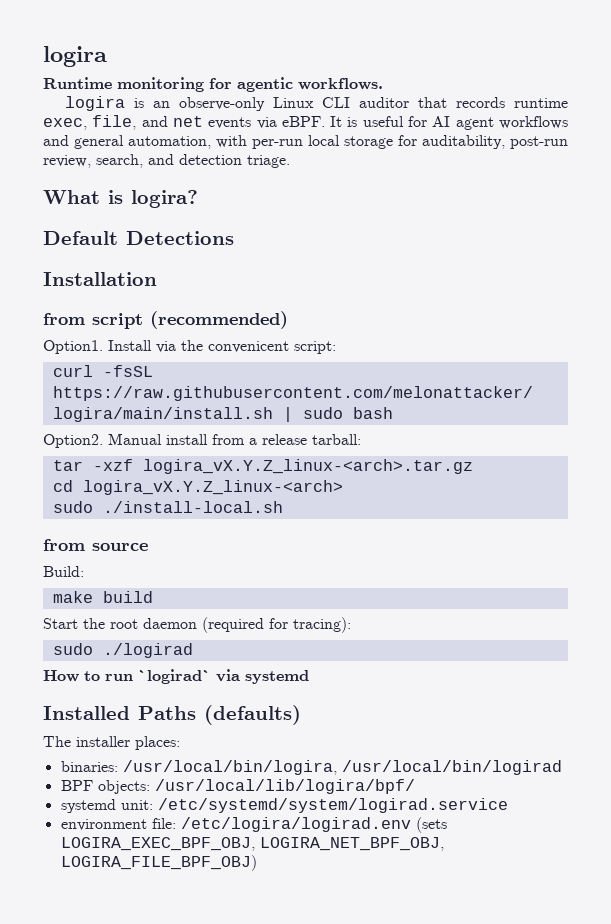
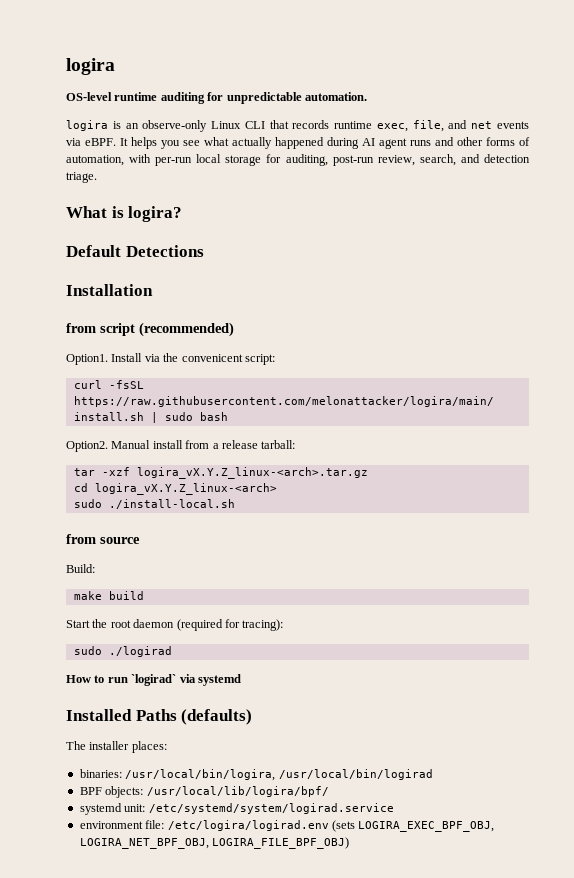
- Runtime monitoring for agentic workflows.
+ OS-level runtime auditing for unpredictable automation.
- logira is an observe-only Linux CLI auditor that records runtime exec, file, and net events via eBPF.
+ logira is an observe-only Linux CLI that records runtime exec, file, and net events via eBPF.
- It is useful for AI agent workflows and general automation, with per-run local storage for auditability, post-run review, search, and detection triage.
+ It helps you see what actually happened during AI agent runs and other forms of automation, with per-run local storage for auditing, post-run review, search, and detection triage.

